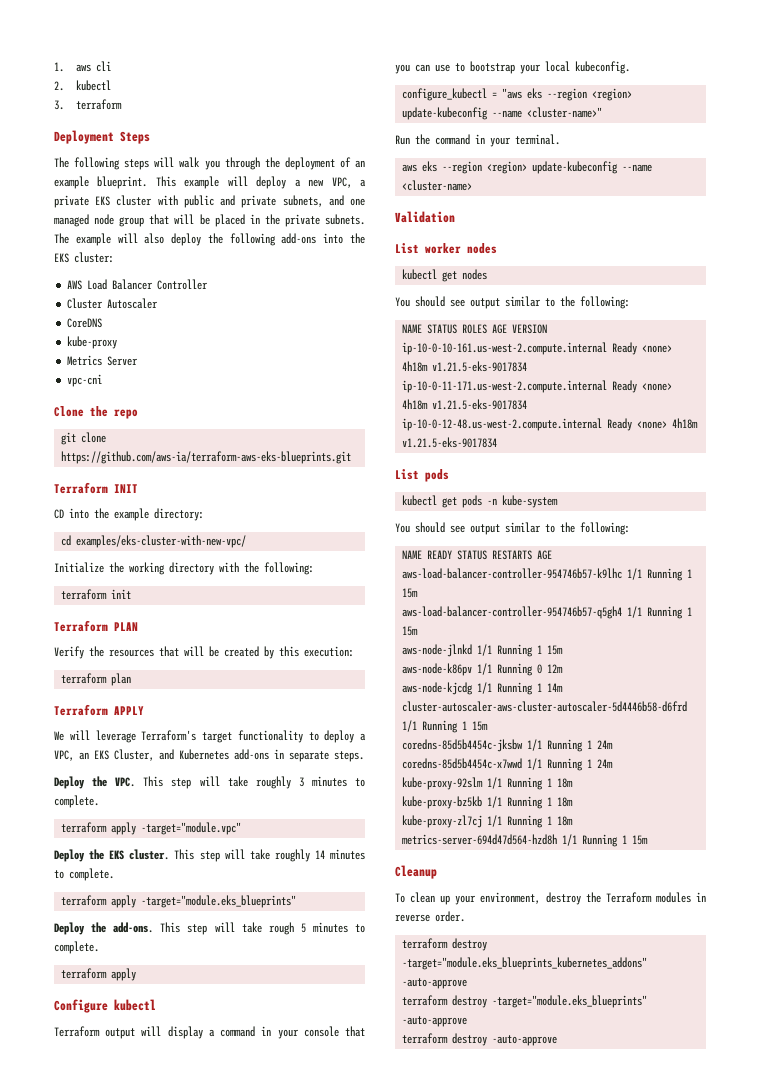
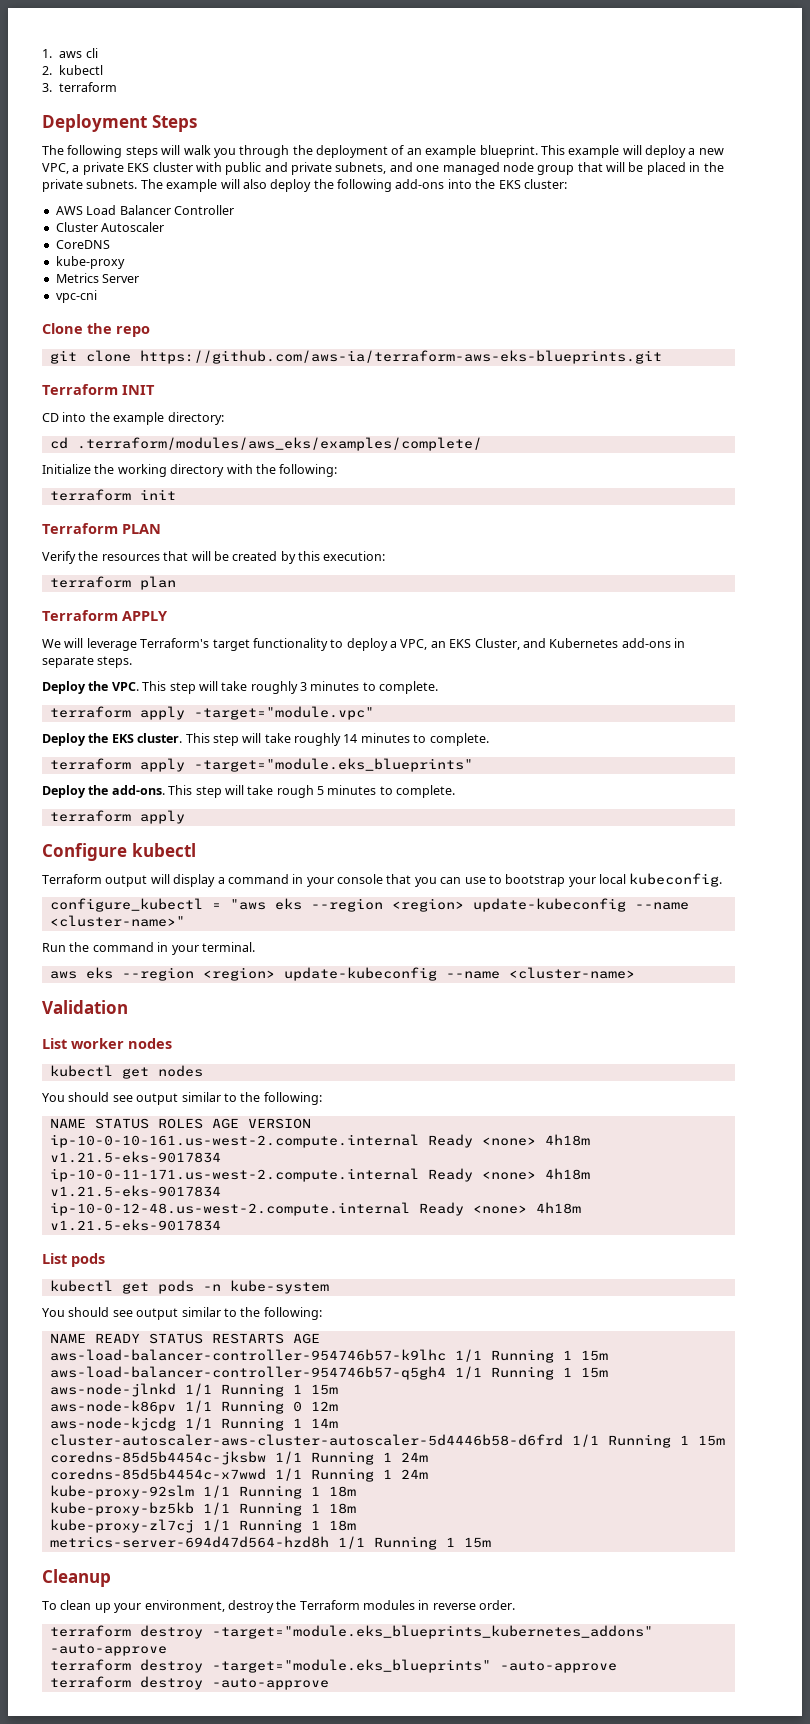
- cd examples/eks-cluster-with-new-vpc/
+ cd .terraform/modules/aws_eks/examples/complete/

